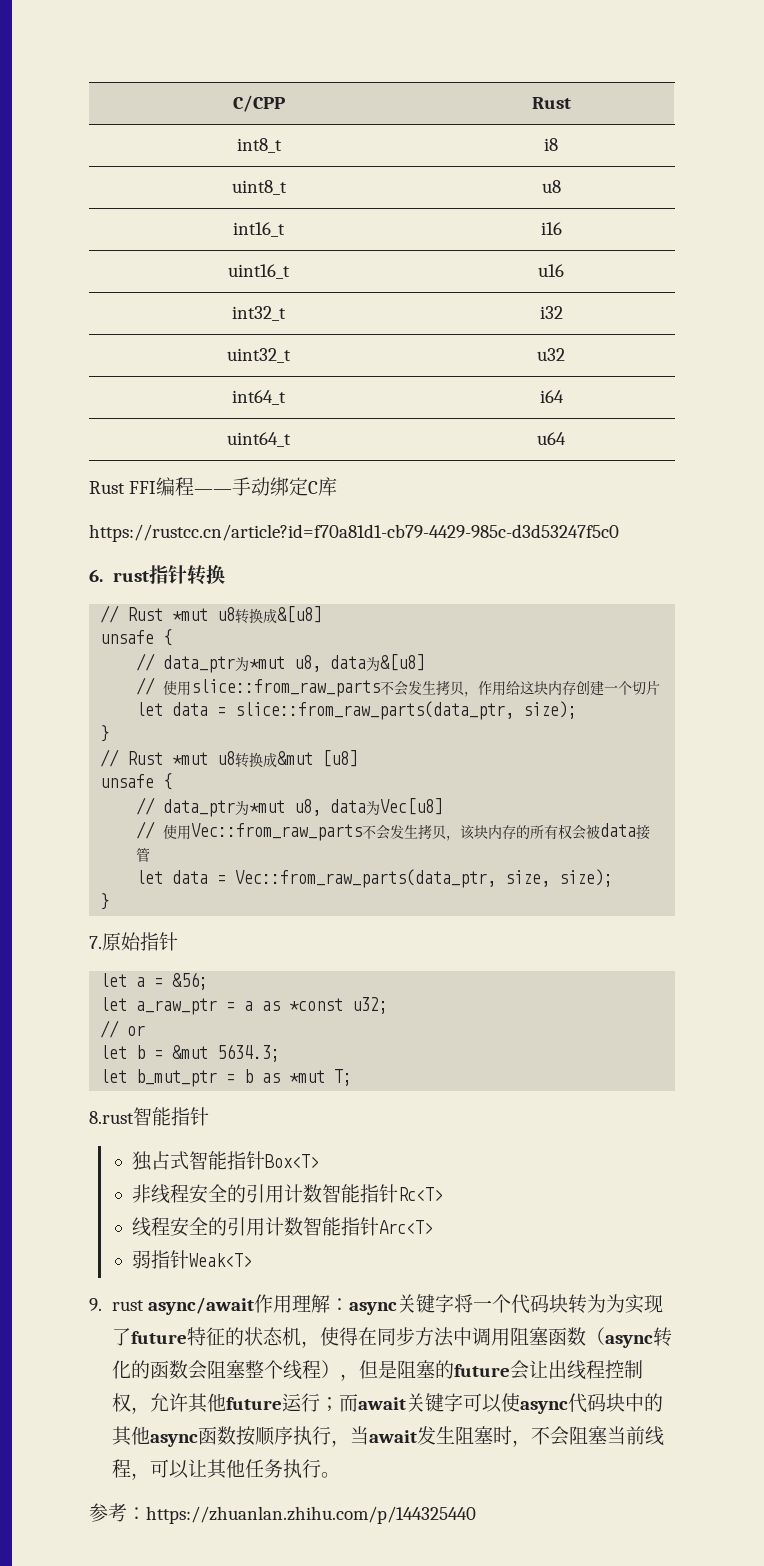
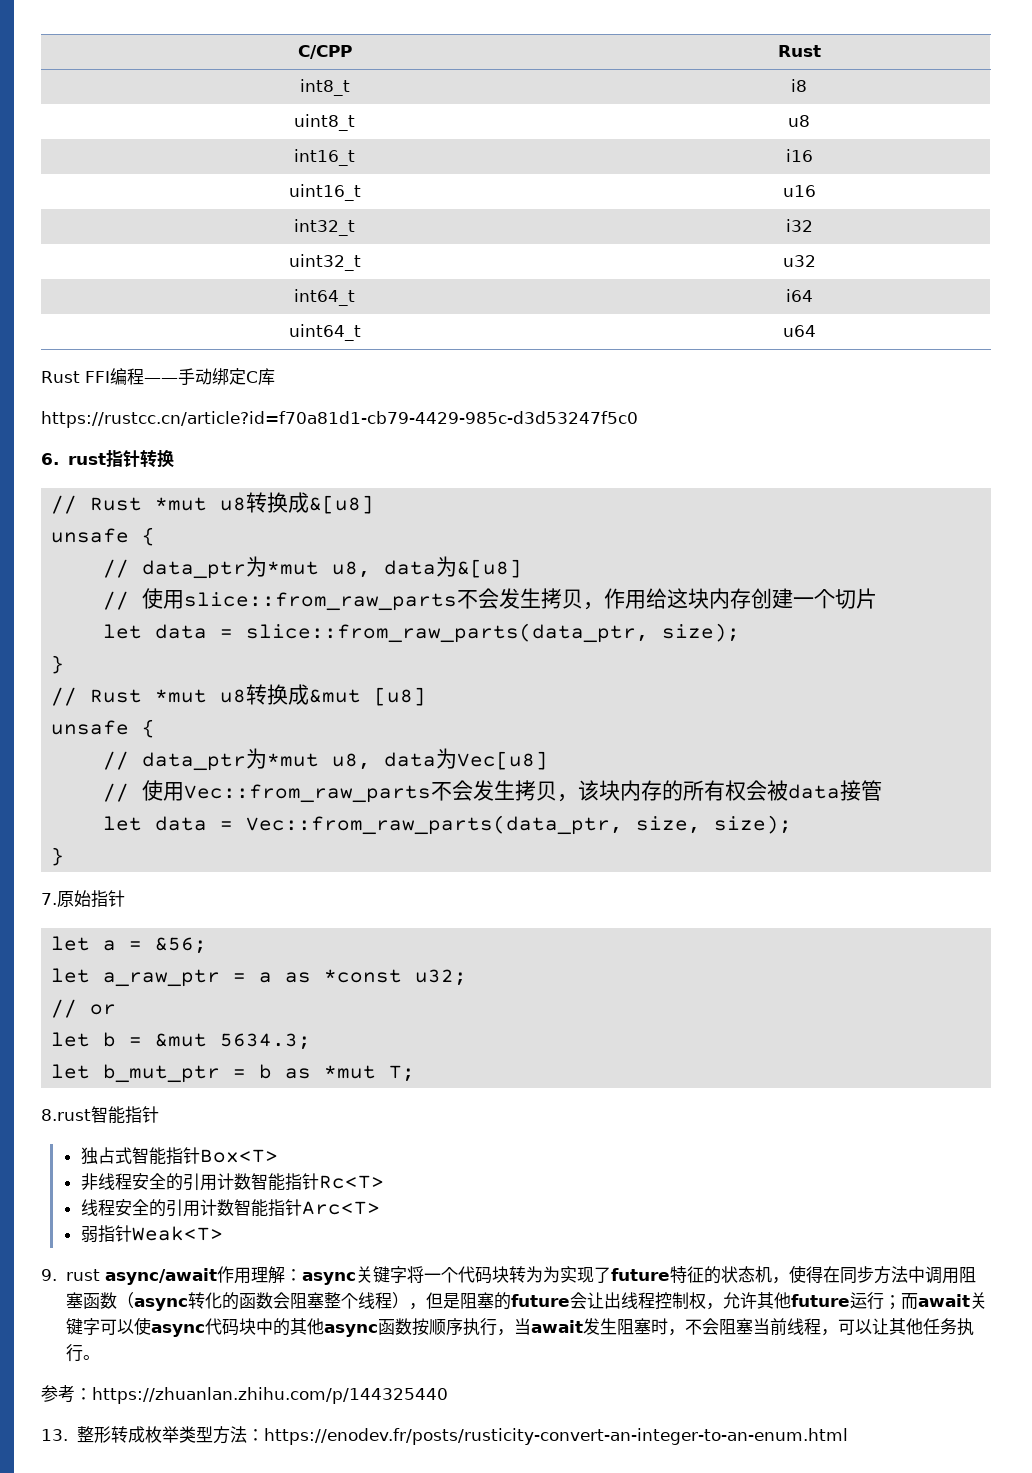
+ 13.整形转成枚举类型方法：https://enodev.fr/posts/rusticity-convert-an-integer-to-an-enum.html

